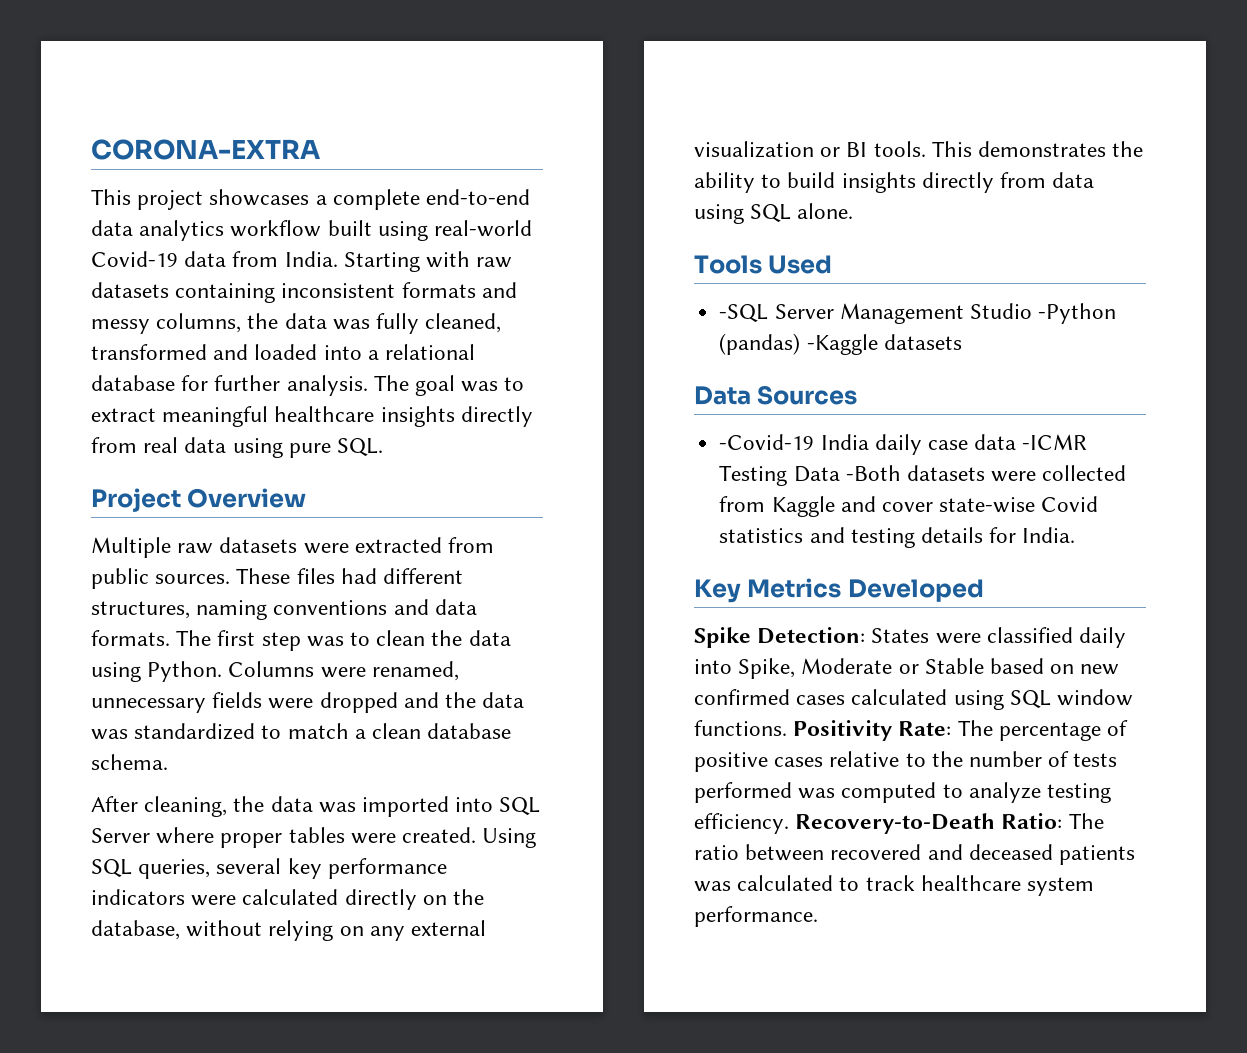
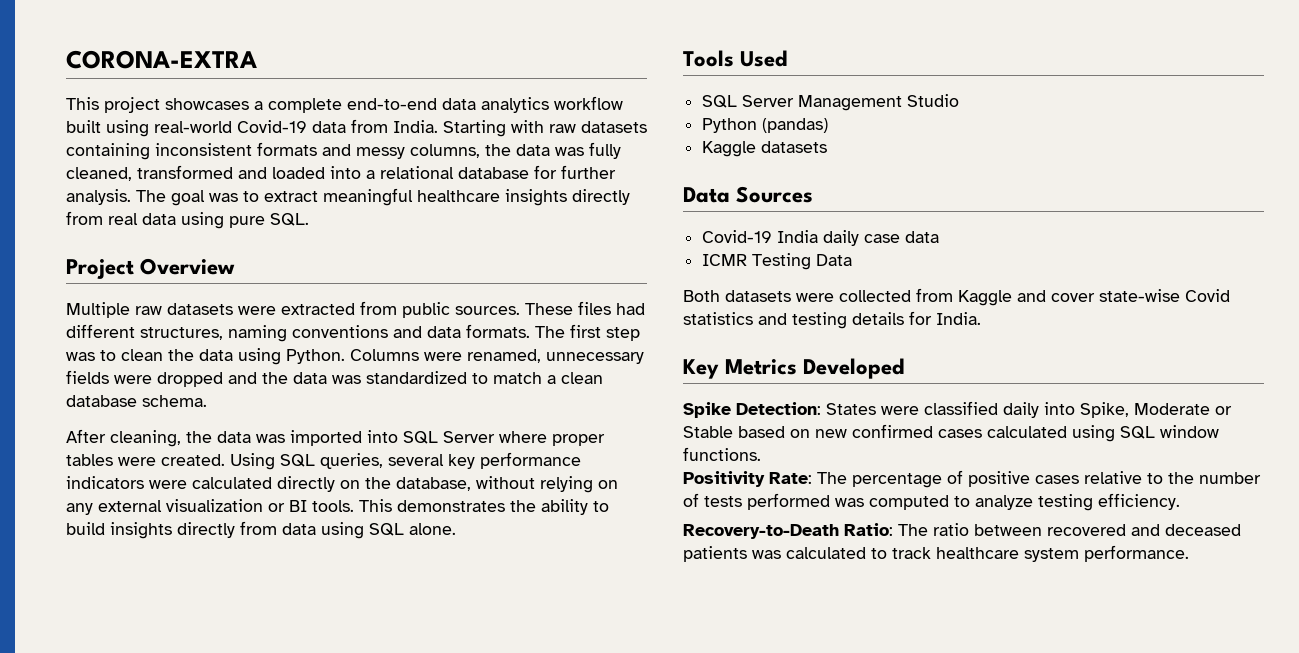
- -SQL Server Management Studio -Python (pandas) -Kaggle datasets
+ SQL Server Management Studio
+ Python (pandas)
+ Kaggle datasets
- -Covid-19 India daily case data -ICMR Testing Data -Both datasets were collected from Kaggle and cover state-wise Covid statistics and testing details for India.
+ Covid-19 India daily case data
+ ICMR Testing Data
+ Both datasets were collected from Kaggle and cover state-wise Covid statistics and testing details for India.
- Spike Detection: States were classified daily into Spike, Moderate or Stable based on new confirmed cases calculated using SQL window functions. Positivity Rate: The percentage of positive cases relative to the number of tests performed was computed to analyze testing efficiency. Recovery-to-Death Ratio: The ratio between recovered and deceased patients was calculated to track healthcare system performance.
+ Spike Detection: States were classified daily into Spike, Moderate or Stable based on new confirmed cases calculated using SQL window functions.
+ Positivity Rate: The percentage of positive cases relative to the number of tests performed was computed to analyze testing efficiency.
+ Recovery-to-Death Ratio: The ratio between recovered and deceased patients was calculated to track healthcare system performance.

